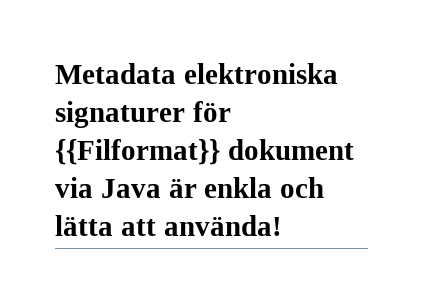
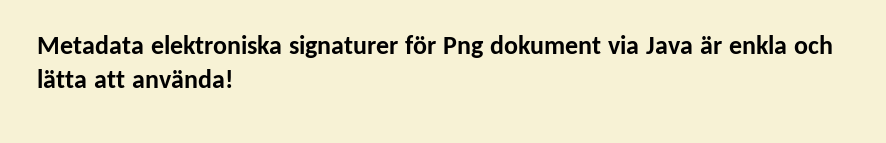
- Metadata elektroniska signaturer för {{Filformat}} dokument via Java är enkla och lätta att använda!
+ Metadata elektroniska signaturer för Png dokument via Java är enkla och lätta att använda!

